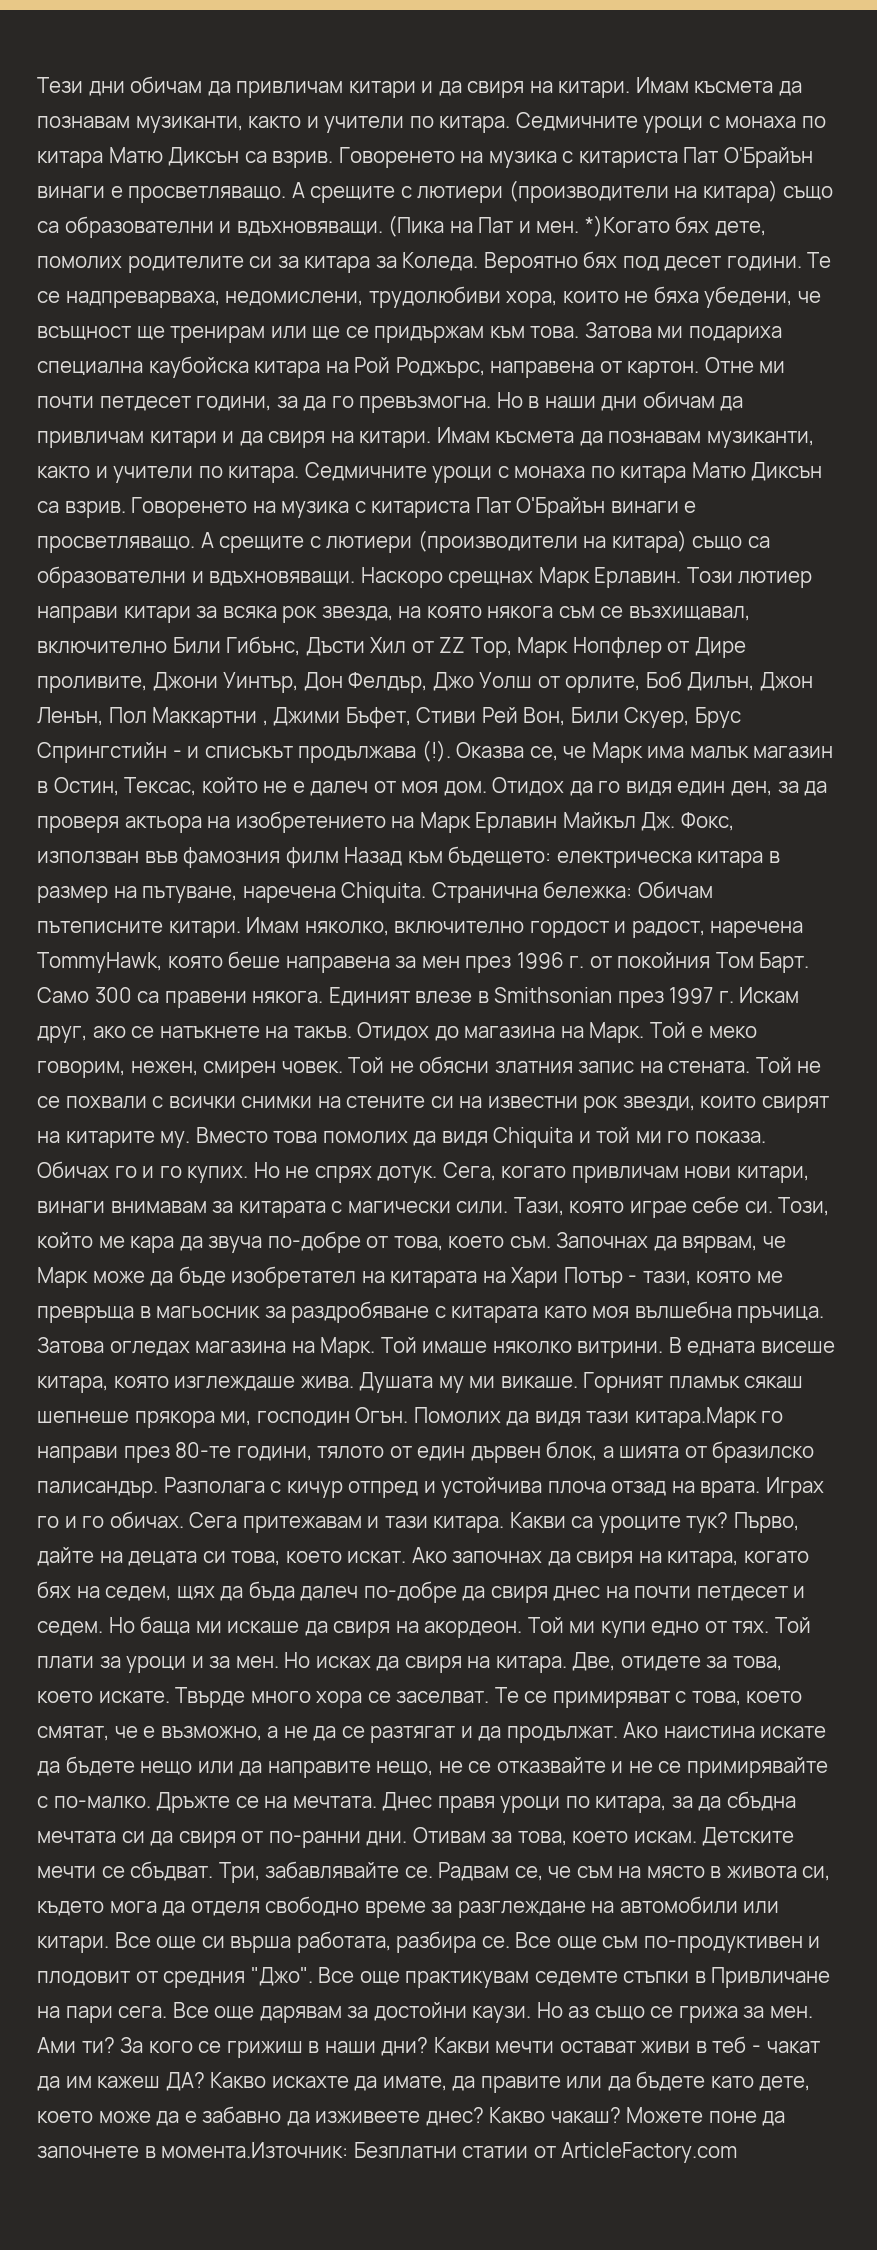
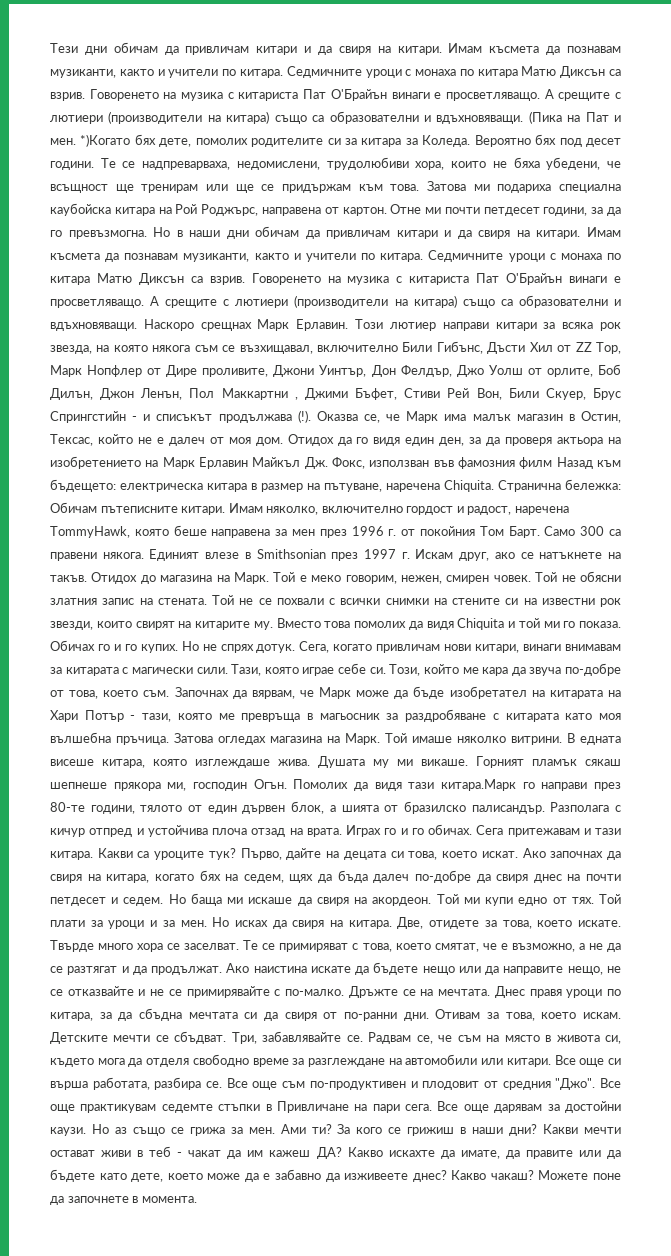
- Можете поне да започнете в момента.Източник: Безплатни статии от ArticleFactory.com
+ Можете поне да започнете в момента.

